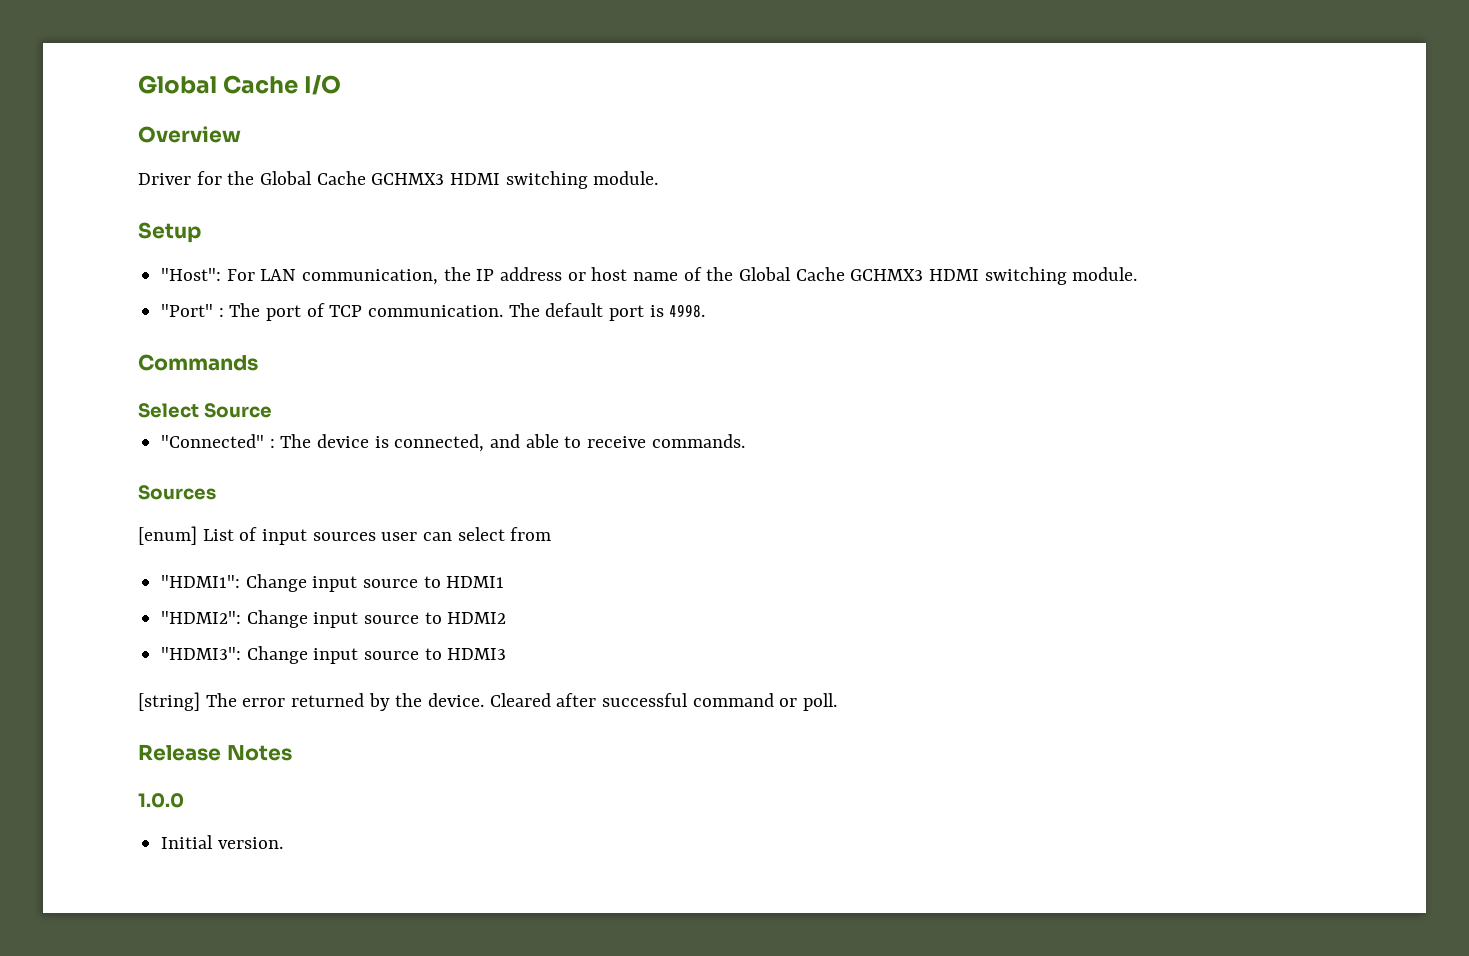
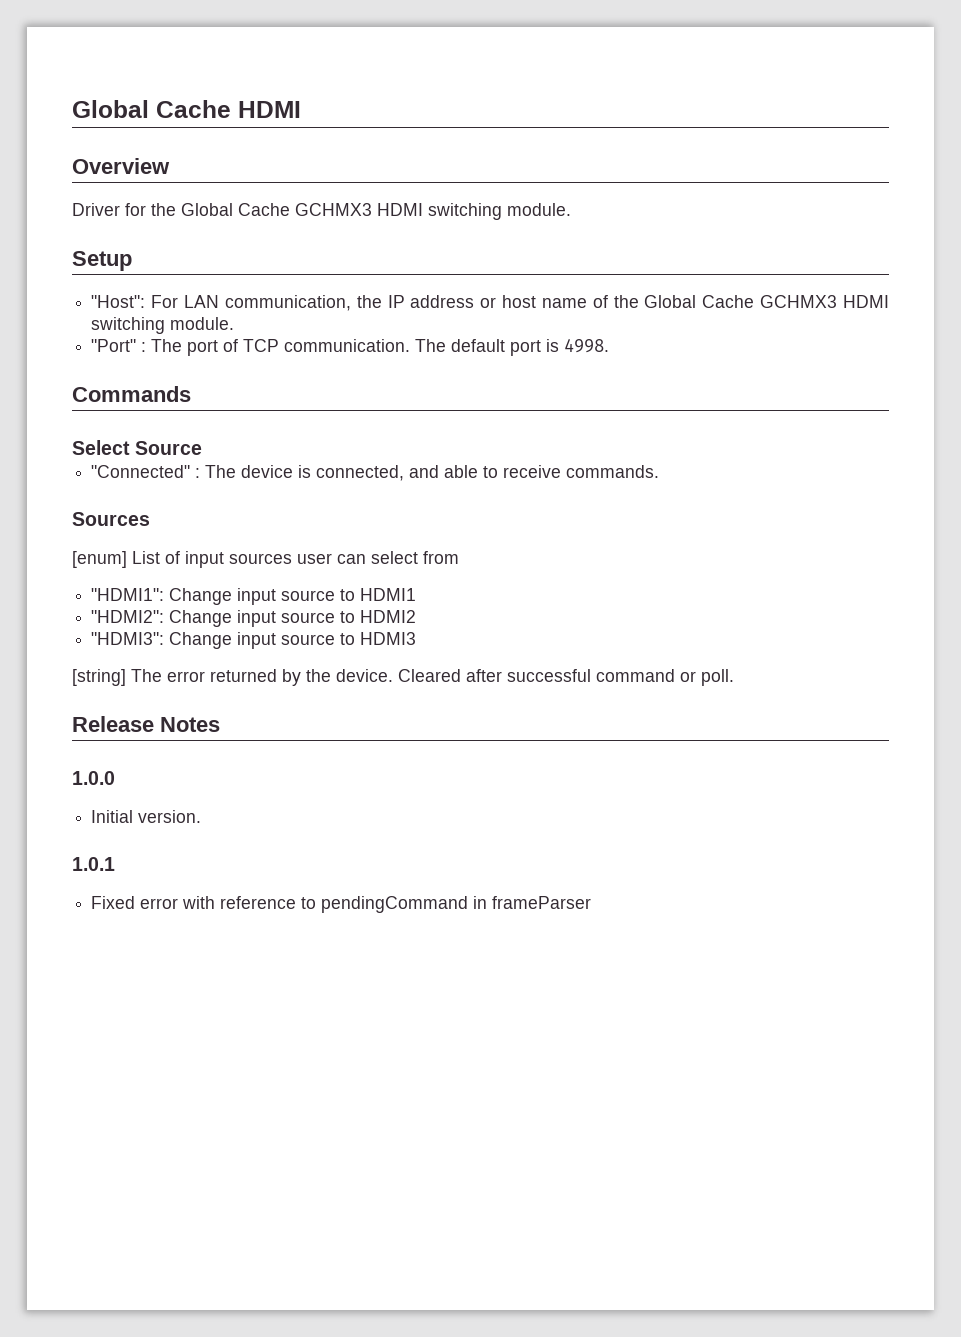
- Global Cache I/O
+ Global Cache HDMI
+ 1.0.1
+ Fixed error with reference to pendingCommand in frameParser

